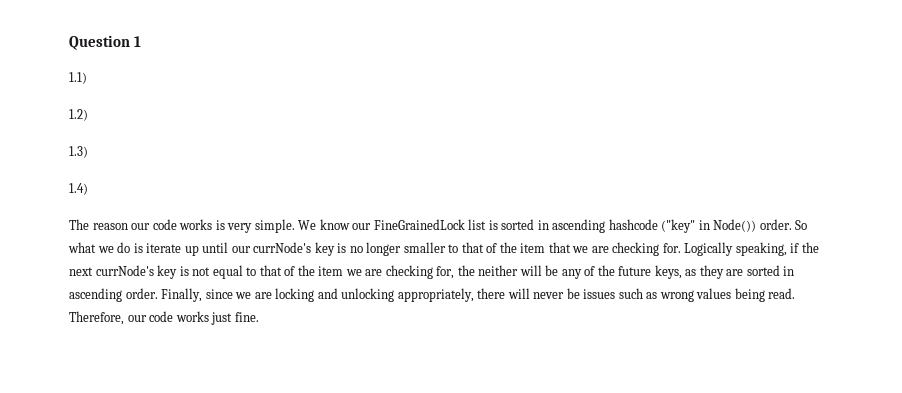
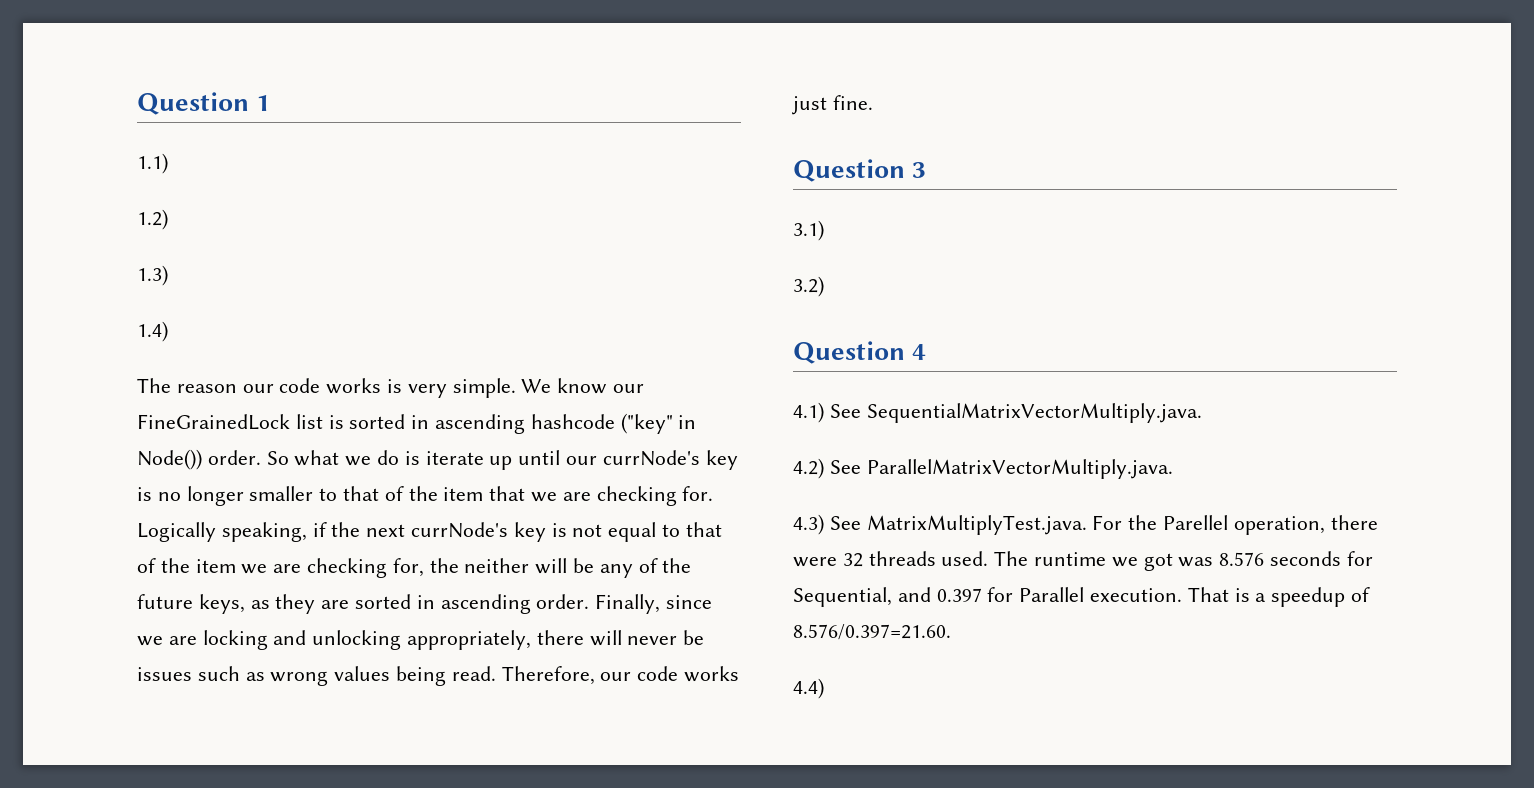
+ Question 3
+ 3.1)
+ 3.2)
+ Question 4
+ 4.1) See SequentialMatrixVectorMultiply.java.
+ 4.2) See ParallelMatrixVectorMultiply.java.
+ 4.3) See MatrixMultiplyTest.java. For the Parellel operation, there were 32 threads used. The runtime we got was 8.576 seconds for Sequential, and 0.397 for Parallel execution. That is a speedup of 8.576/0.397=21.60.
+ 4.4)

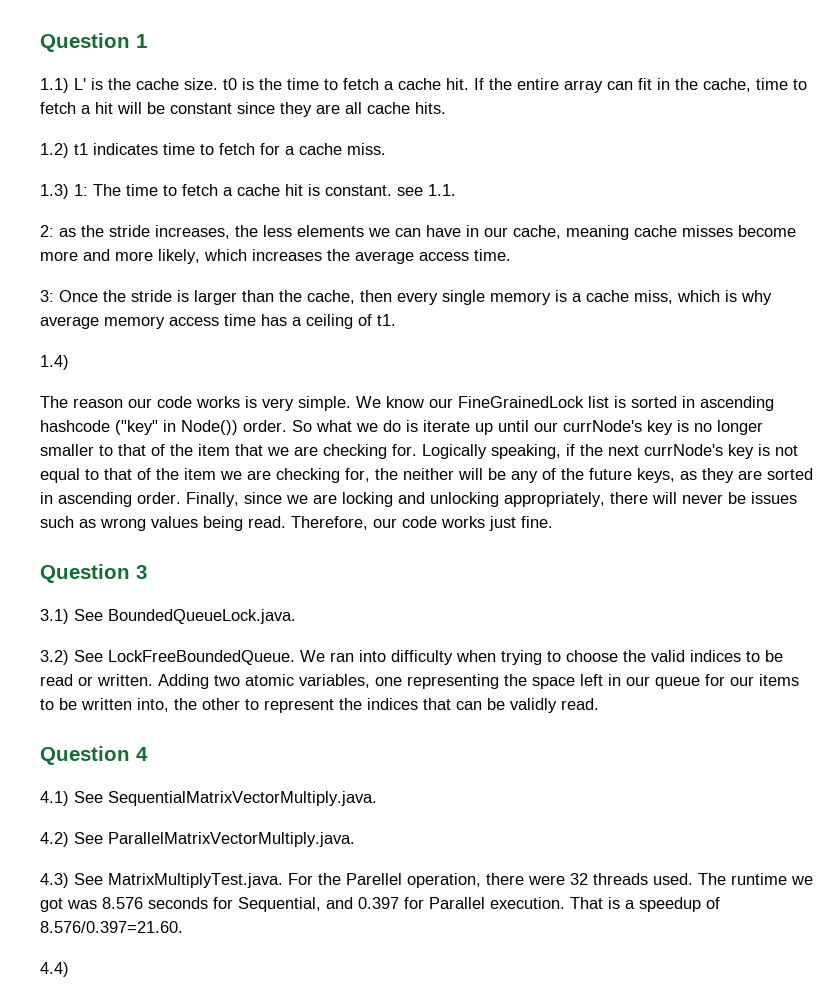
- 1.1)
- 1.2)
- 1.3)
+ 1.1) L' is the cache size. t0 is the time to fetch a cache hit. If the entire array can fit in the cache, time to fetch a hit will be constant since they are all cache hits.
+ 1.2) t1 indicates time to fetch for a cache miss.
+ 1.3) 1: The time to fetch a cache hit is constant. see 1.1.
+ 2: as the stride increases, the less elements we can have in our cache, meaning cache misses become more and more likely, which increases the average access time.
+ 3: Once the stride is larger than the cache, then every single memory is a cache miss, which is why average memory access time has a ceiling of t1.
- 3.1)
+ 3.1) See BoundedQueueLock.java.
- 3.2)
+ 3.2) See LockFreeBoundedQueue. We ran into difficulty when trying to choose the valid indices to be read or written. Adding two atomic variables, one representing the space left in our queue for our items to be written into, the other to represent the indices that can be validly read.

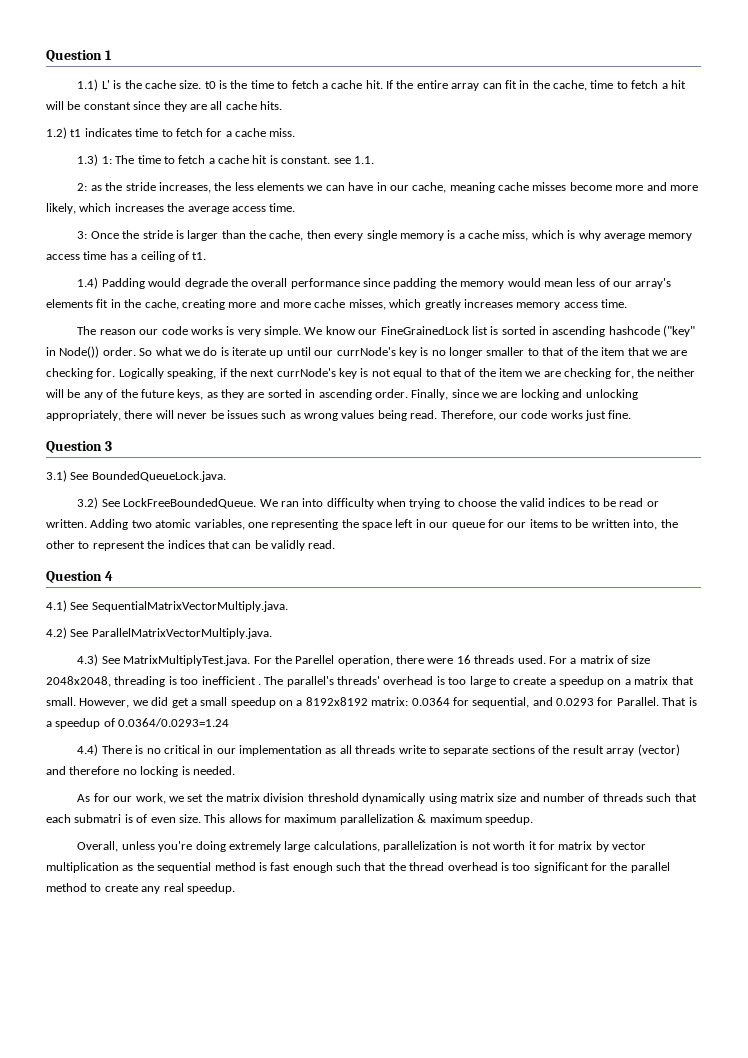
- 1.4)
+ 1.4) Padding would degrade the overall performance since padding the memory would mean less of our array's elements fit in the cache, creating more and more cache misses, which greatly increases memory access time.
- 4.3) See MatrixMultiplyTest.java. For the Parellel operation, there were 32 threads used.
+ 4.3) See MatrixMultiplyTest.java. For the Parellel operation, there were 16 threads used.
- The runtime we got was 8.576 seconds for Sequential, and 0.397 for Parallel execution.
+ For a matrix of size 2048x2048, threading is too inefficient . The parallel's threads' overhead is too large to create a speedup on a matrix that small. However, we did get a small speedup on a 8192x8192 matrix: 0.0364 for sequential, and 0.0293 for Parallel.
- That is a speedup of 8.576/0.397=21.60.
+ That is a speedup of 0.0364/0.0293=1.24
- 4.4)
+ 4.4) There is no critical in our implementation as all threads write to separate sections of the result array (vector) and therefore no locking is needed.
+ As for our work, we set the matrix division threshold dynamically using matrix size and number of threads such that each submatri is of even size. This allows for maximum parallelization & maximum speedup.
+ Overall, unless you're doing extremely large calculations, parallelization is not worth it for matrix by vector multiplication as the sequential method is fast enough such that the thread overhead is too significant for the parallel method to create any real speedup.

